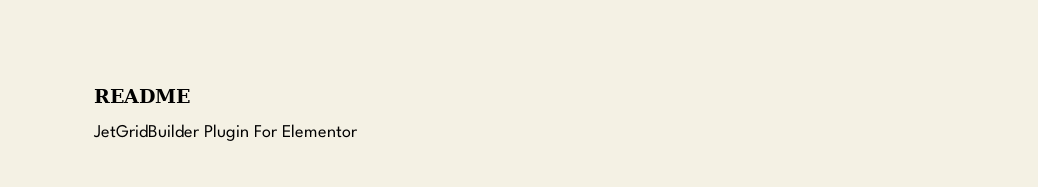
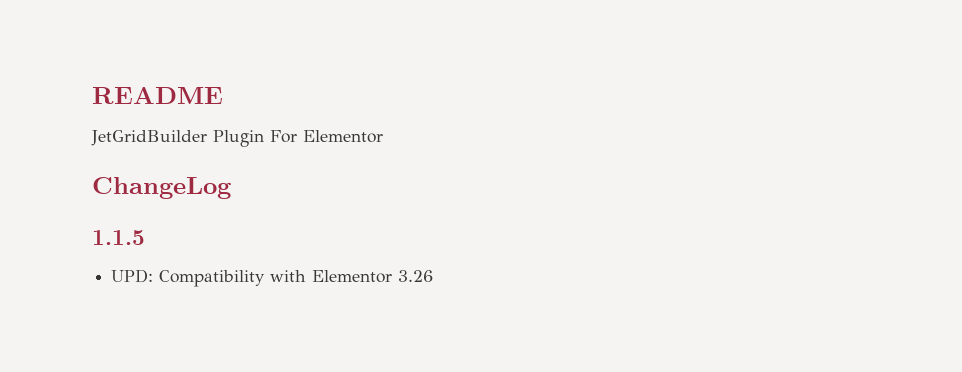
+ ChangeLog
+ 1.1.5
+ UPD: Compatibility with Elementor 3.26

